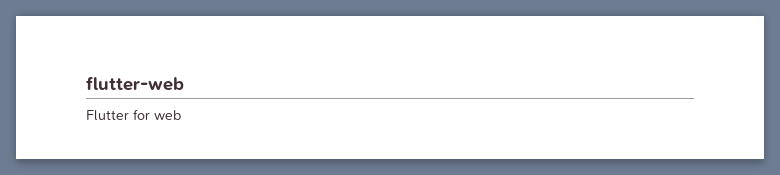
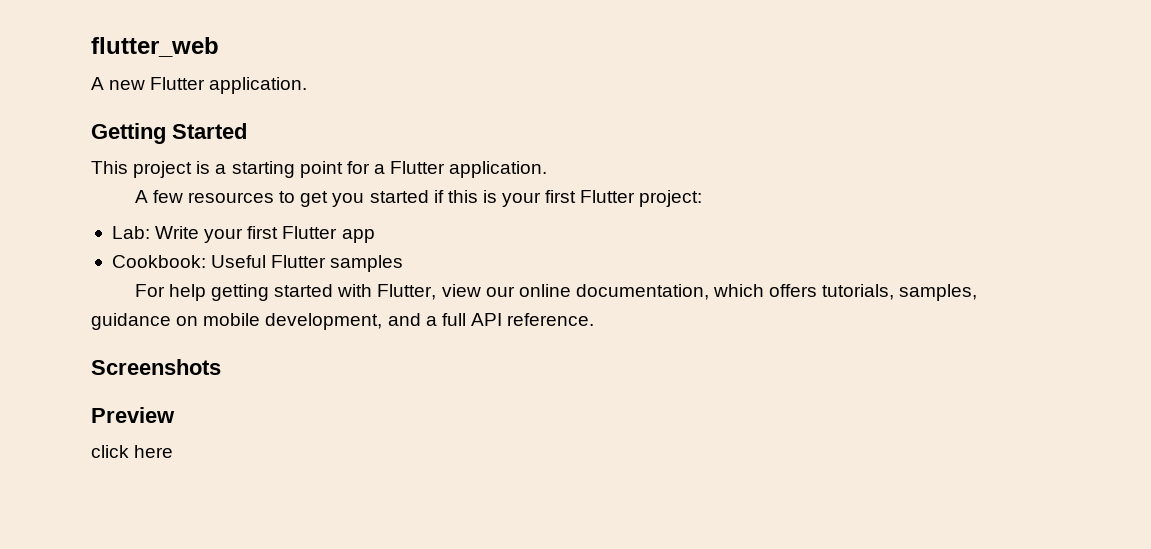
- flutter-web
- Flutter for web
+ flutter_web
+ A new Flutter application.
+ Getting Started
+ This project is a starting point for a Flutter application.
+ A few resources to get you started if this is your first Flutter project:
+ Lab: Write your first Flutter app
+ Cookbook: Useful Flutter samples
+ For help getting started with Flutter, view our online documentation, which offers tutorials, samples, guidance on mobile development, and a full API reference.
+ Screenshots
+ Preview
+ click here

